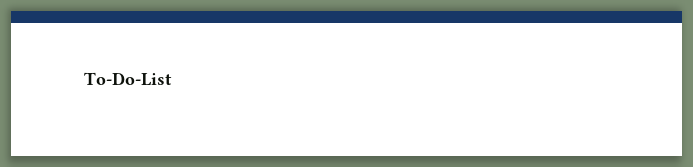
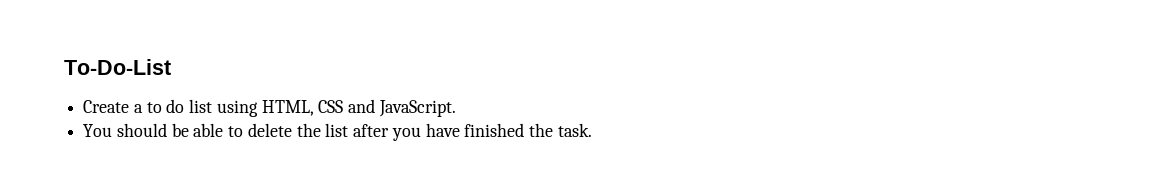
+ Create a to do list using HTML, CSS and JavaScript.
+ You should be able to delete the list after you have finished the task.

